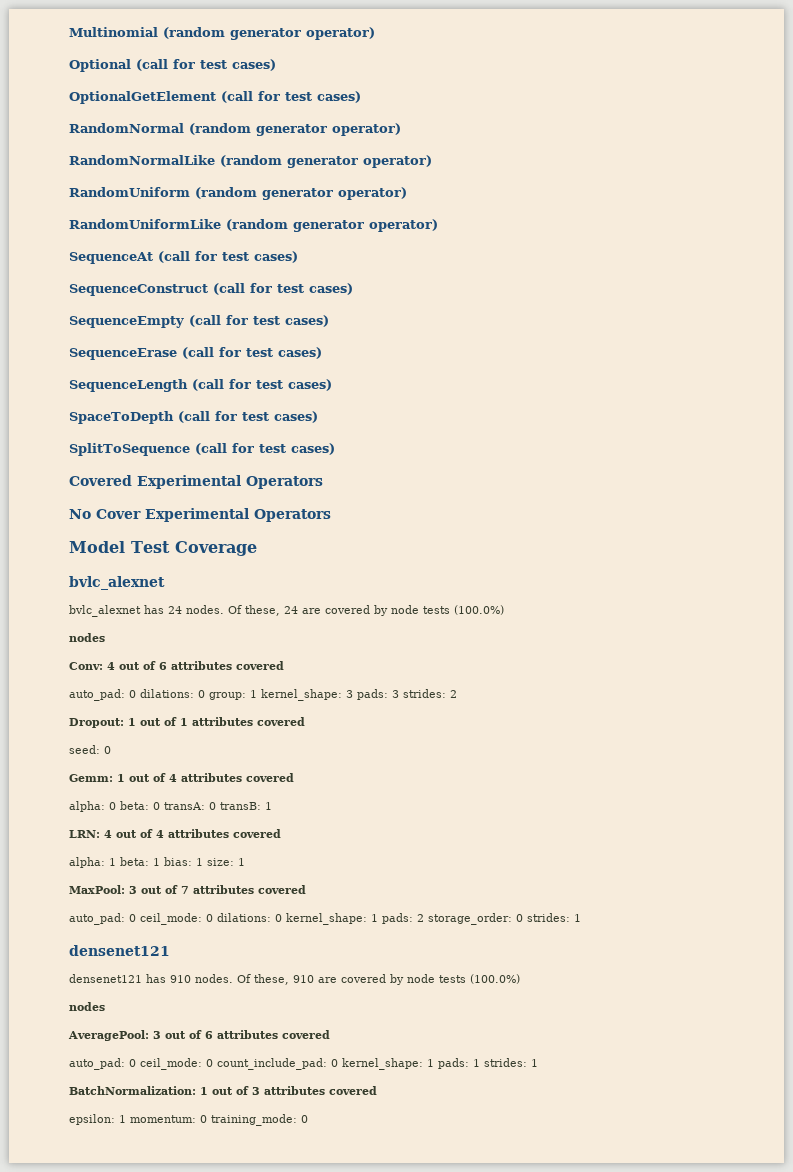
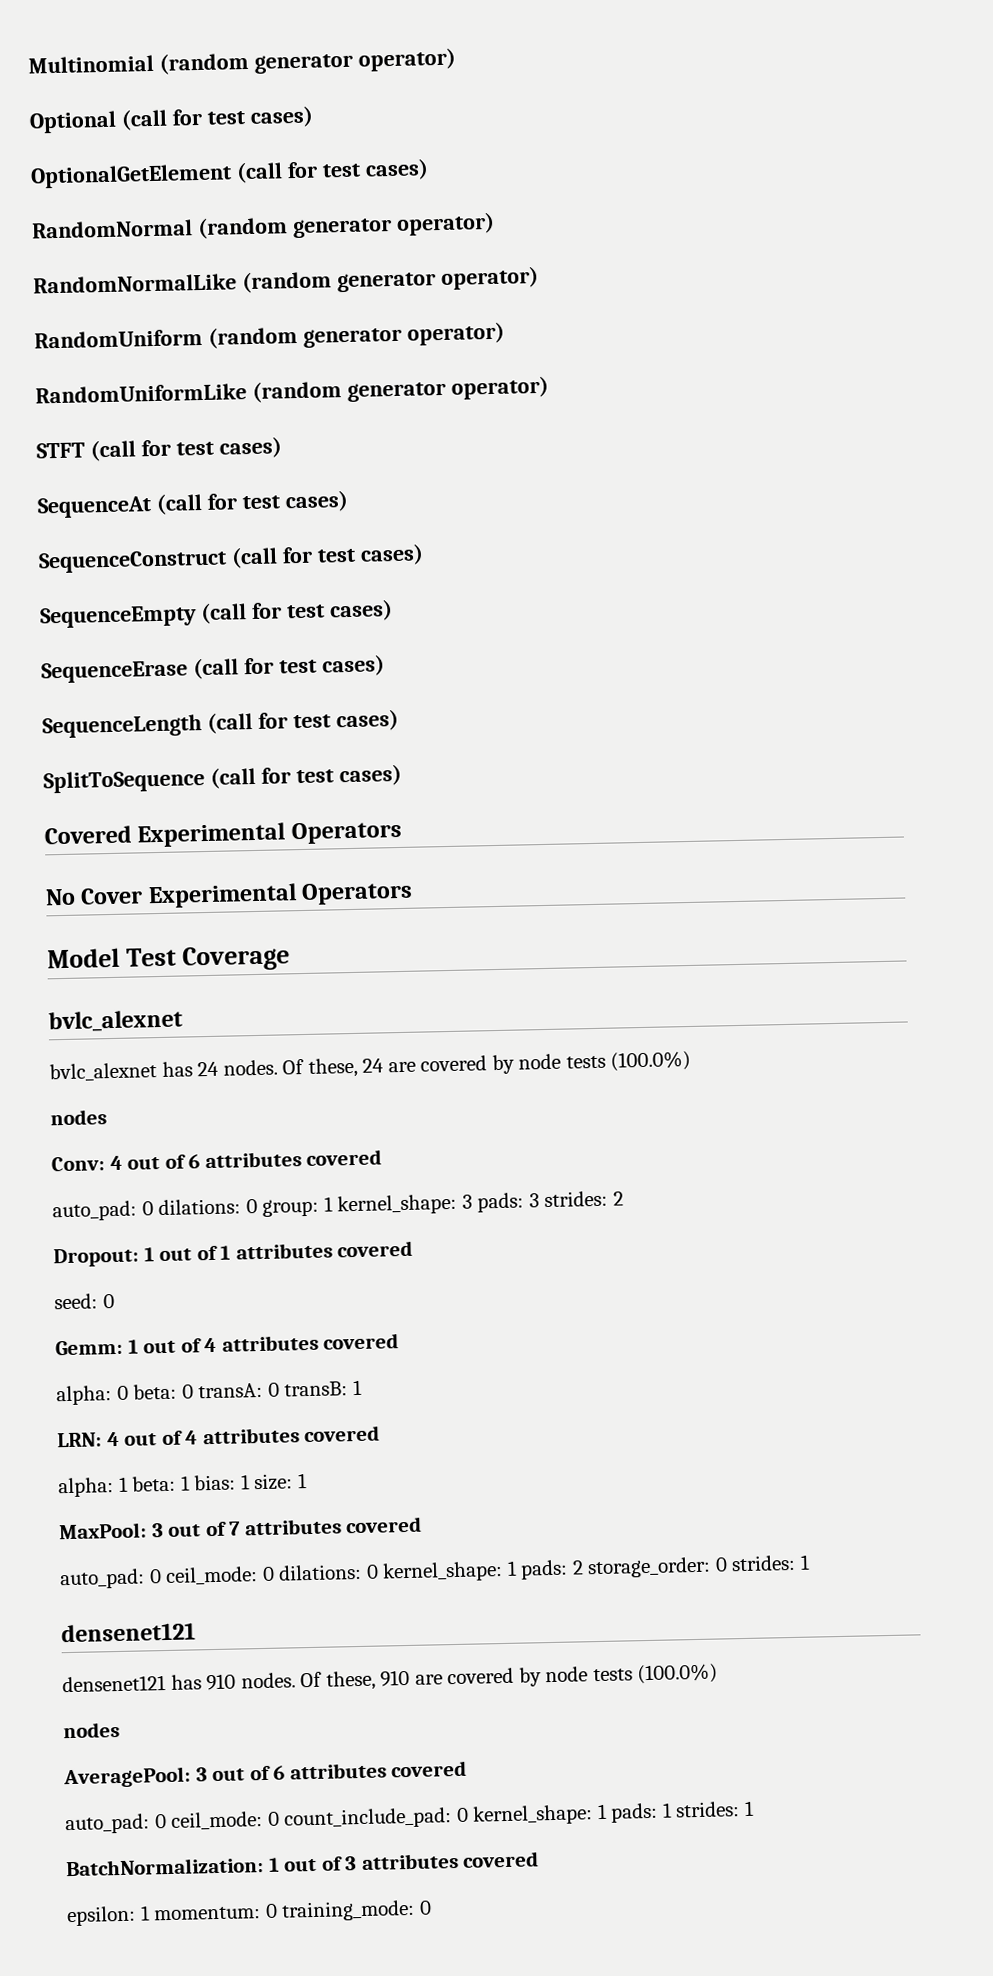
+ STFT (call for test cases)
- SpaceToDepth (call for test cases)

